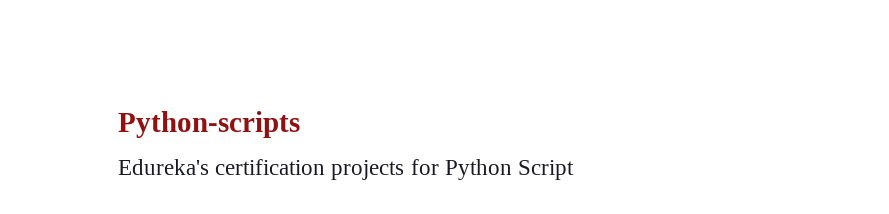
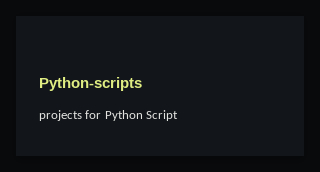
- Edureka's certification projects for Python Script
+ projects for Python Script

